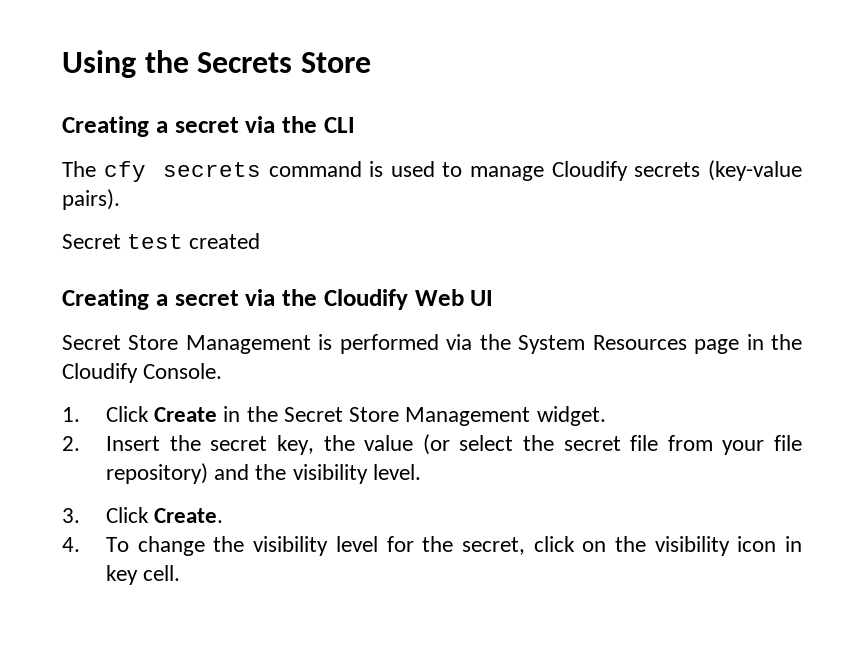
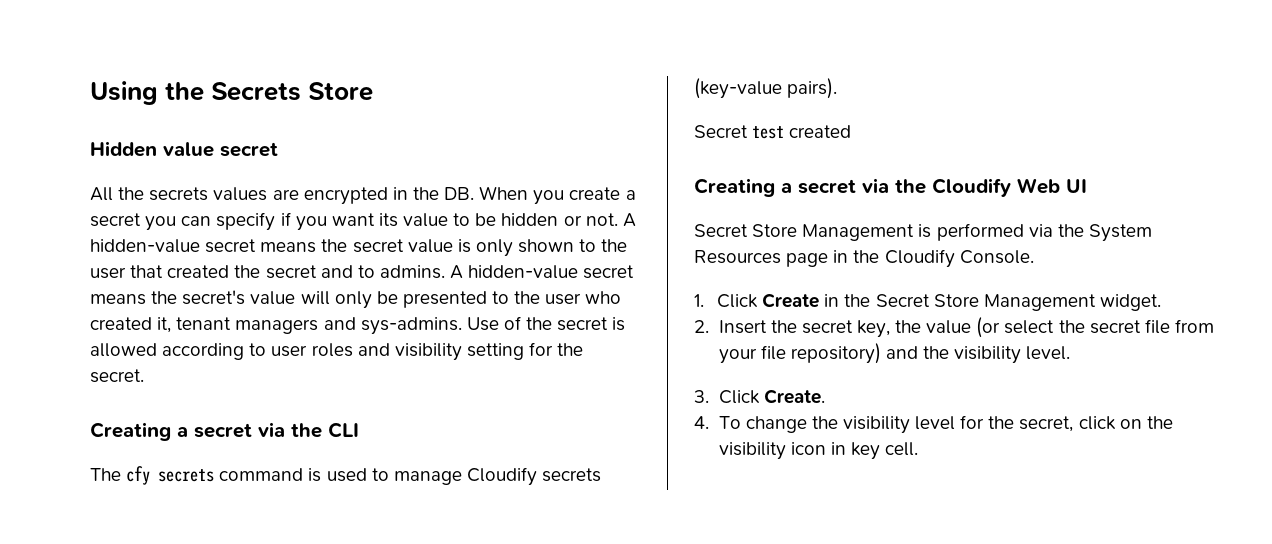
+ Hidden value secret
+ All the secrets values are encrypted in the DB. When you create a secret you can specify if you want its value to be hidden or not. A hidden-value secret means the secret value is only shown to the user that created the secret and to admins. A hidden-value secret means the secret's value will only be presented to the user who created it, tenant managers and sys-admins. Use of the secret is allowed according to user roles and visibility setting for the secret.

